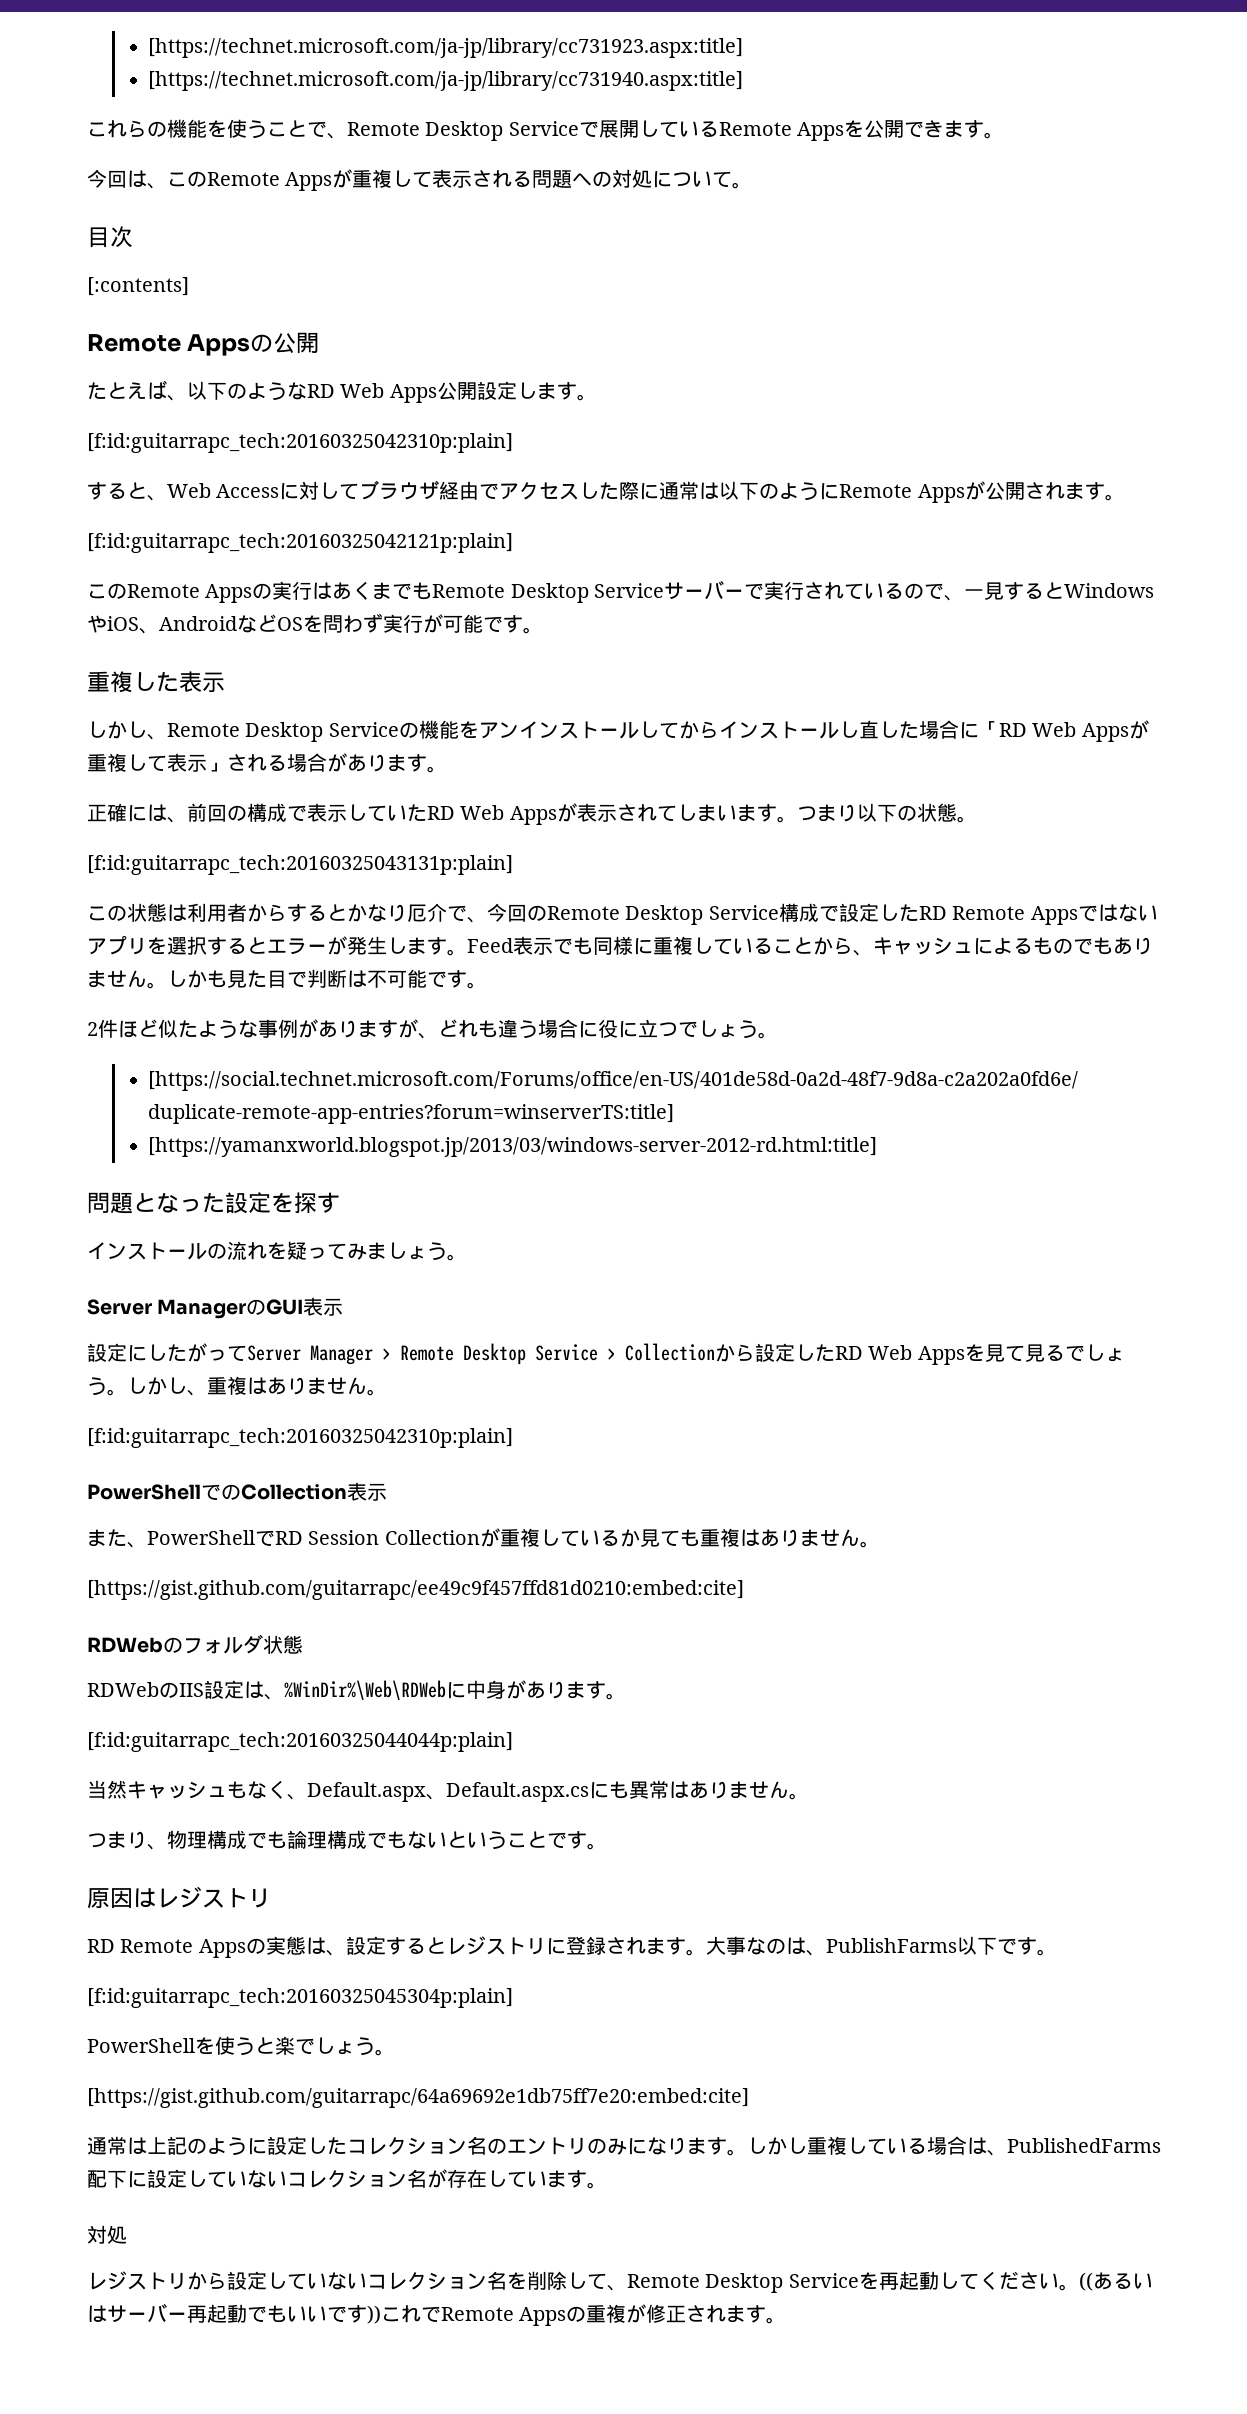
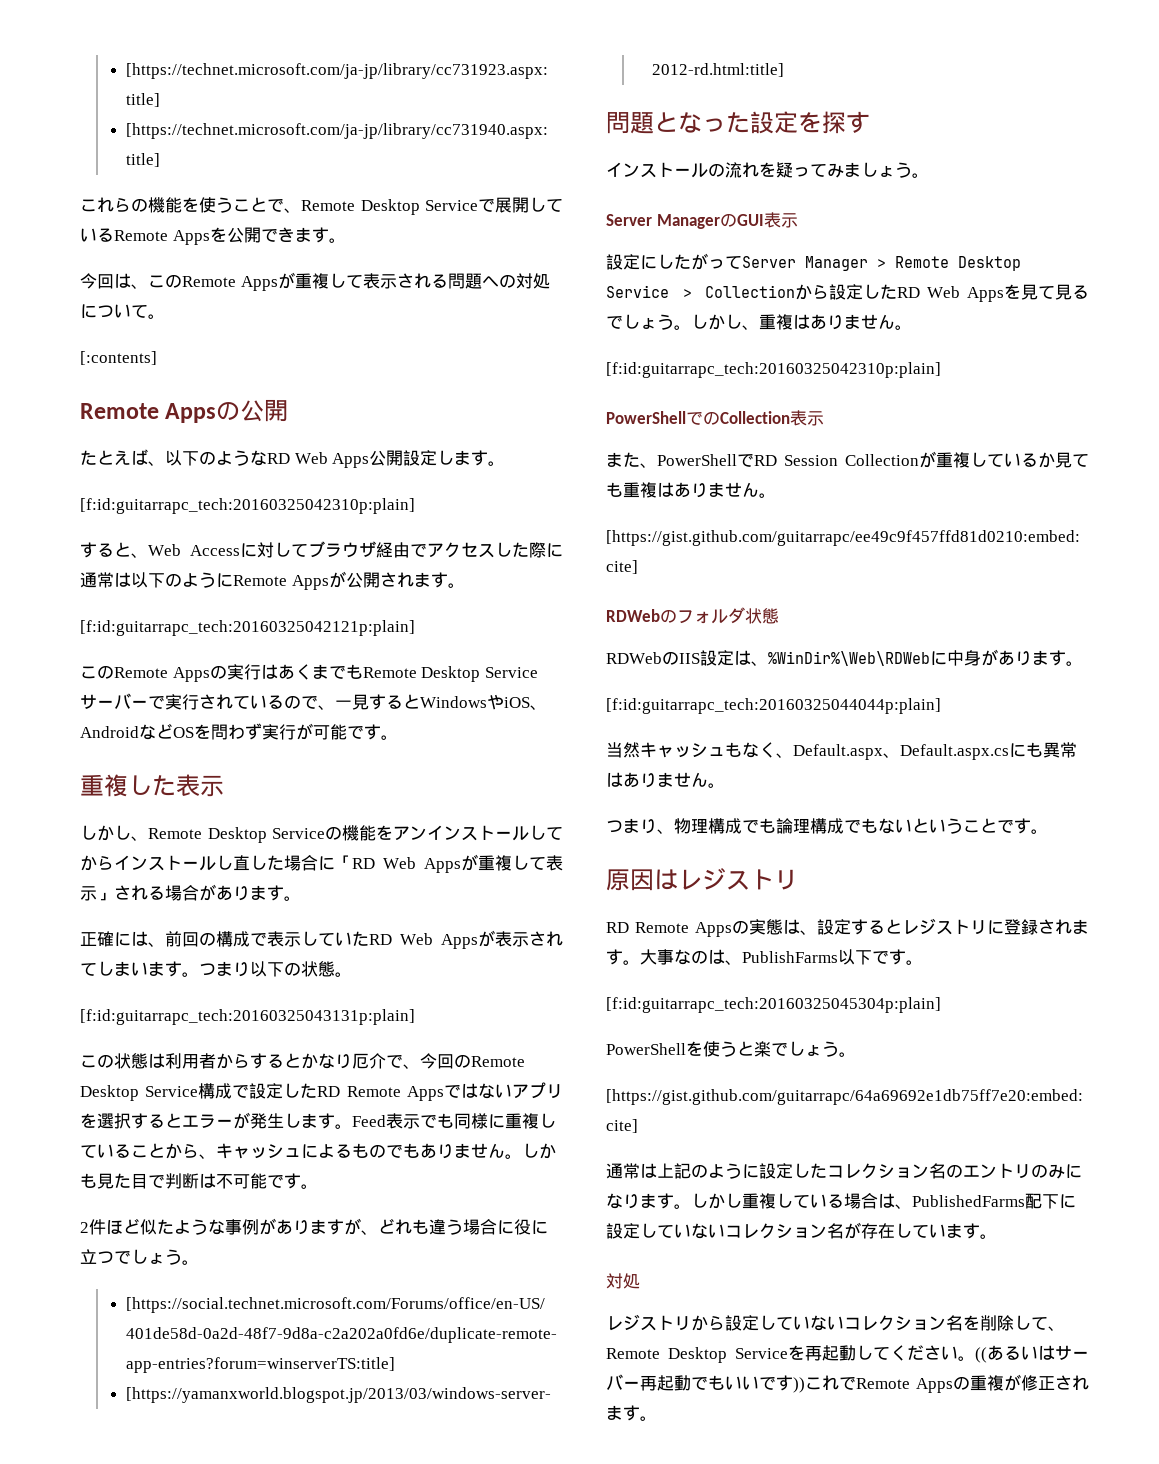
- 目次

